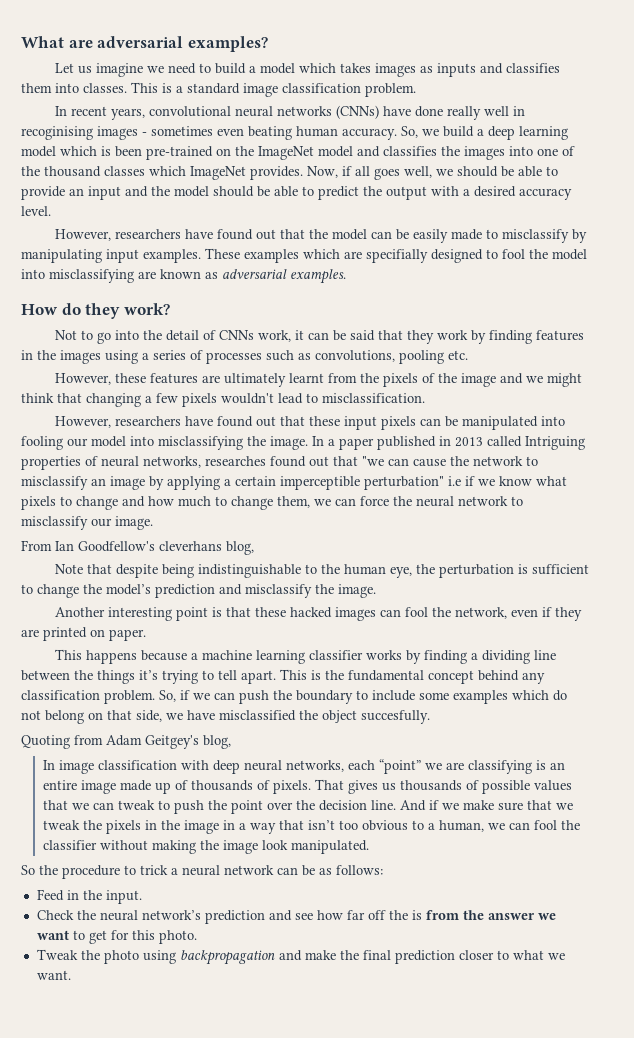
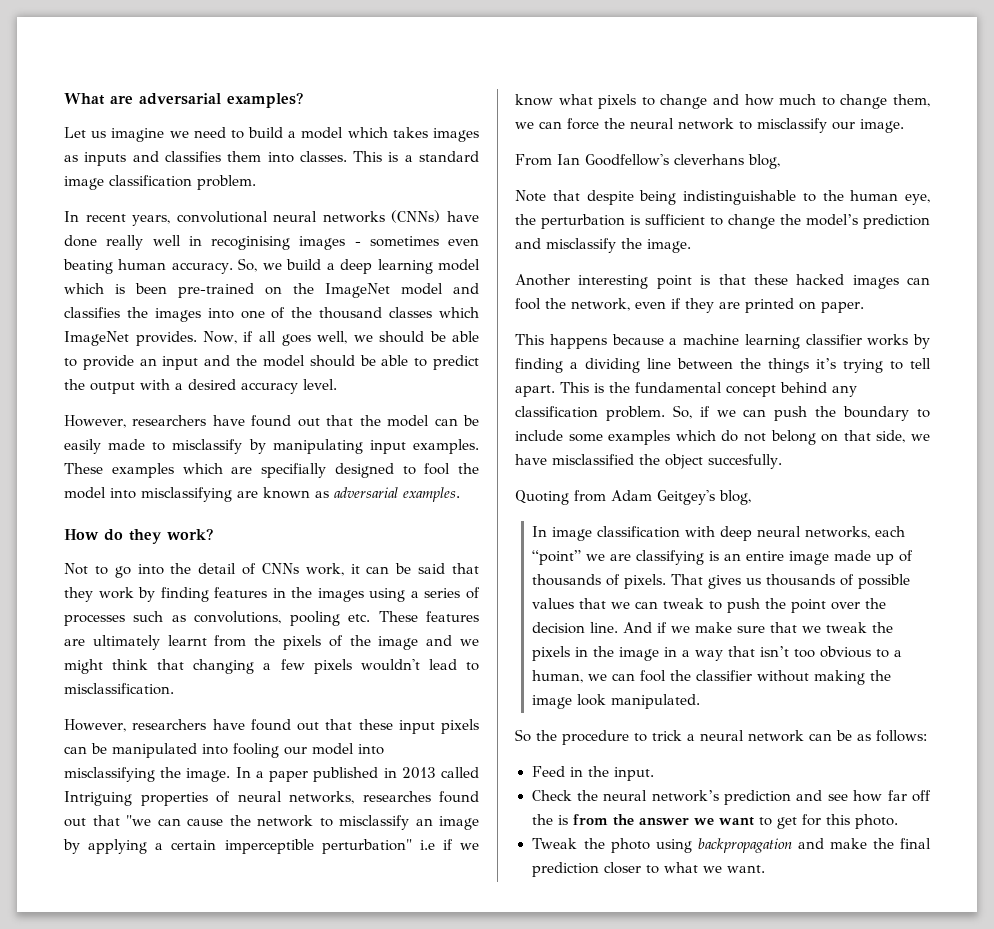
- Not to go into the detail of CNNs work, it can be said that they work by finding features in the images using a series of processes such as convolutions, pooling etc.
- However, these features are ultimately learnt from the pixels of the image and we might think that changing a few pixels wouldn't lead to misclassification.
+ Not to go into the detail of CNNs work, it can be said that they work by finding features in the images using a series of processes such as convolutions, pooling etc. These features are ultimately learnt from the pixels of the image and we might think that changing a few pixels wouldn't lead to misclassification.

